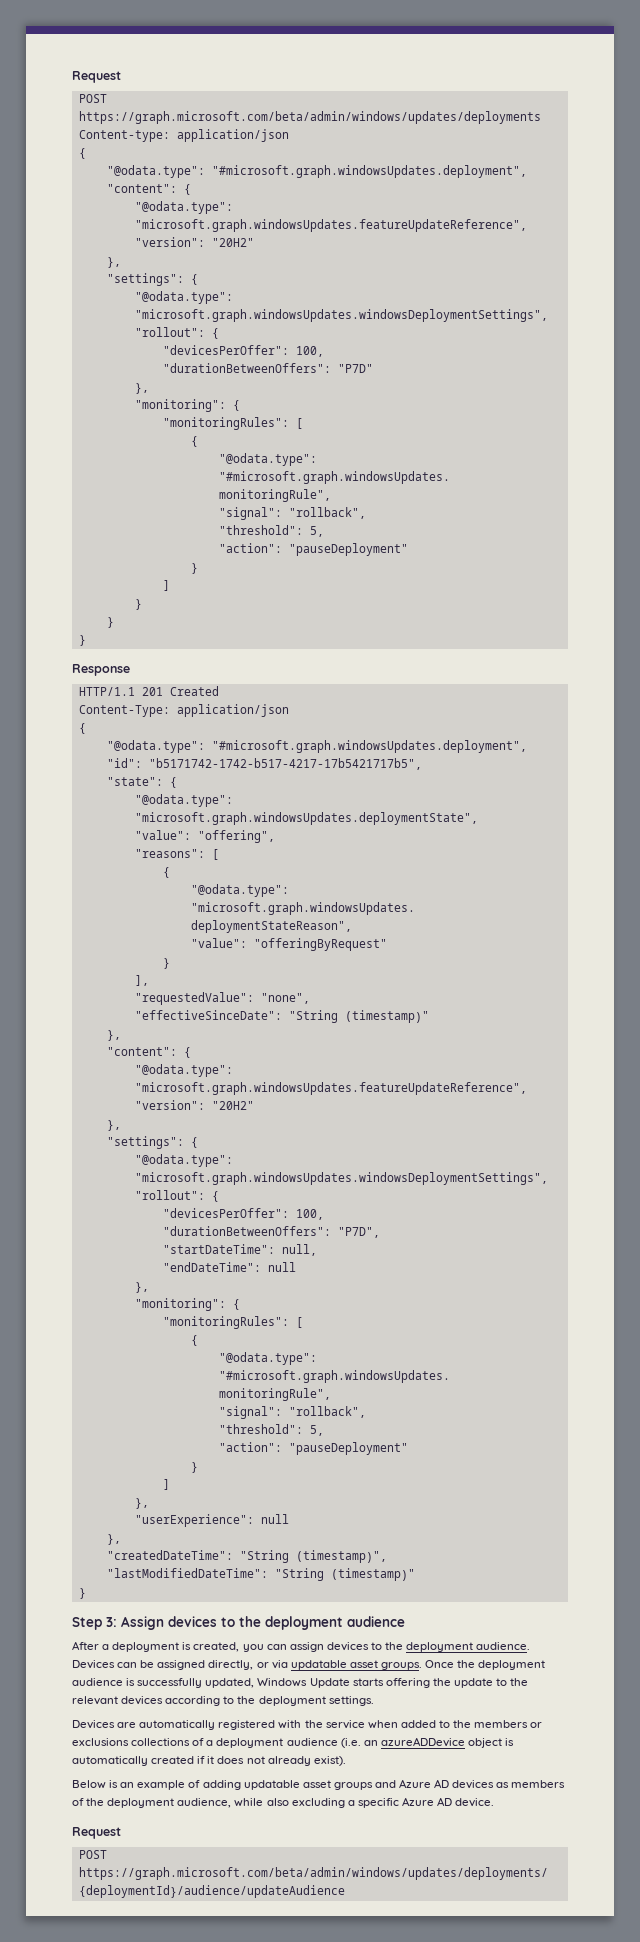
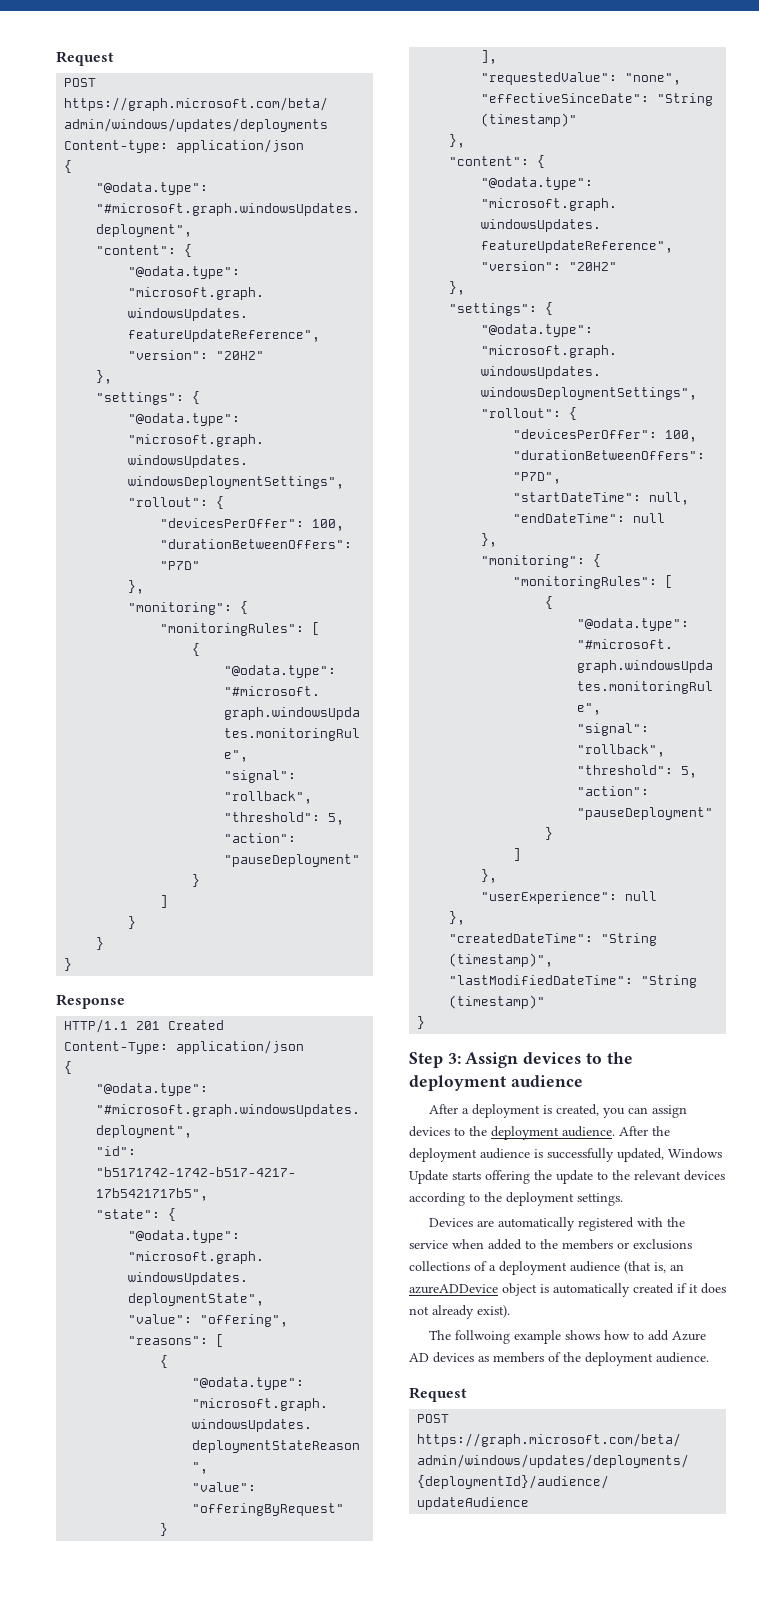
- Devices can be assigned directly, or via updatable asset groups. Once the deployment audience is successfully updated, Windows Update starts offering the update to the relevant devices according to the deployment settings.
+ After the deployment audience is successfully updated, Windows Update starts offering the update to the relevant devices according to the deployment settings.
- Devices are automatically registered with the service when added to the members or exclusions collections of a deployment audience (i.e. an azureADDevice object is automatically created if it does not already exist).
+ Devices are automatically registered with the service when added to the members or exclusions collections of a deployment audience (that is, an azureADDevice object is automatically created if it does not already exist).
- Below is an example of adding updatable asset groups and Azure AD devices as members of the deployment audience, while also excluding a specific Azure AD device.
+ The follwoing example shows how to add Azure AD devices as members of the deployment audience.

